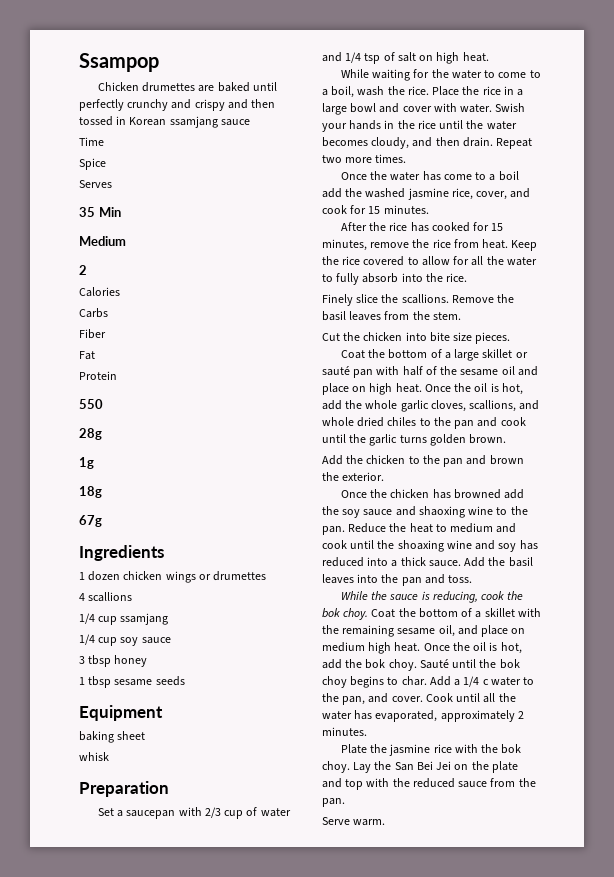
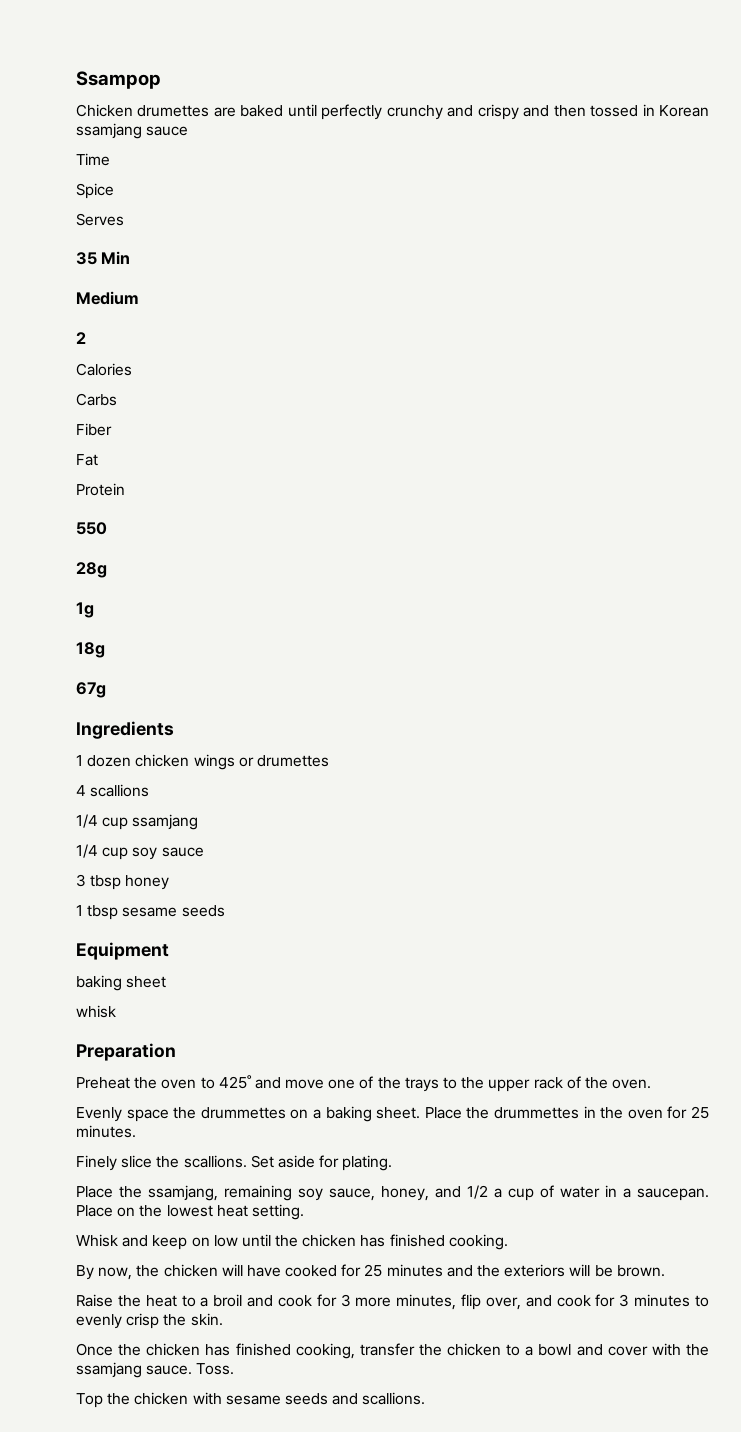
- Set a saucepan with 2/3 cup of water and 1/4 tsp of salt on high heat.
- While waiting for the water to come to a boil, wash the rice. Place the rice in a large bowl and cover with water. Swish your hands in the rice until the water becomes cloudy, and then drain. Repeat two more times.
- Once the water has come to a boil add the washed jasmine rice, cover, and cook for 15 minutes.
- After the rice has cooked for 15 minutes, remove the rice from heat. Keep the rice covered to allow for all the water to fully absorb into the rice.
- Finely slice the scallions. Remove the basil leaves from the stem.
- Cut the chicken into bite size pieces.
- Coat the bottom of a large skillet or sauté pan with half of the sesame oil and place on high heat. Once the oil is hot, add the whole garlic cloves, scallions, and whole dried chiles to the pan and cook until the garlic turns golden brown.
- Add the chicken to the pan and brown the exterior.
- Once the chicken has browned add the soy sauce and shaoxing wine to the pan. Reduce the heat to medium and cook until the shoaxing wine and soy has reduced into a thick sauce. Add the basil leaves into the pan and toss.
- While the sauce is reducing, cook the bok choy. Coat the bottom of a skillet with the remaining sesame oil, and place on medium high heat. Once the oil is hot, add the bok choy. Sauté until the bok choy begins to char. Add a 1/4 c water to the pan, and cover. Cook until all the water has evaporated, approximately 2 minutes.
- Plate the jasmine rice with the bok choy. Lay the San Bei Jei on the plate and top with the reduced sauce from the pan.
- Serve warm.
+ Preheat the oven to 425˚ and move one of the trays to the upper rack of the oven.
+ Evenly space the drummettes on a baking sheet. Place the drummettes in the oven for 25 minutes.
+ Finely slice the scallions. Set aside for plating.
+ Place the ssamjang, remaining soy sauce, honey, and 1/2 a cup of water in a saucepan. Place on the lowest heat setting.
+ Whisk and keep on low until the chicken has finished cooking.
+ By now, the chicken will have cooked for 25 minutes and the exteriors will be brown.
+ Raise the heat to a broil and cook for 3 more minutes, flip over, and cook for 3 minutes to evenly crisp the skin.
+ Once the chicken has finished cooking, transfer the chicken to a bowl and cover with the ssamjang sauce. Toss.
+ Top the chicken with sesame seeds and scallions.

